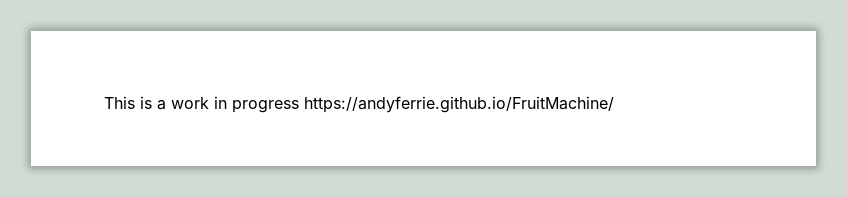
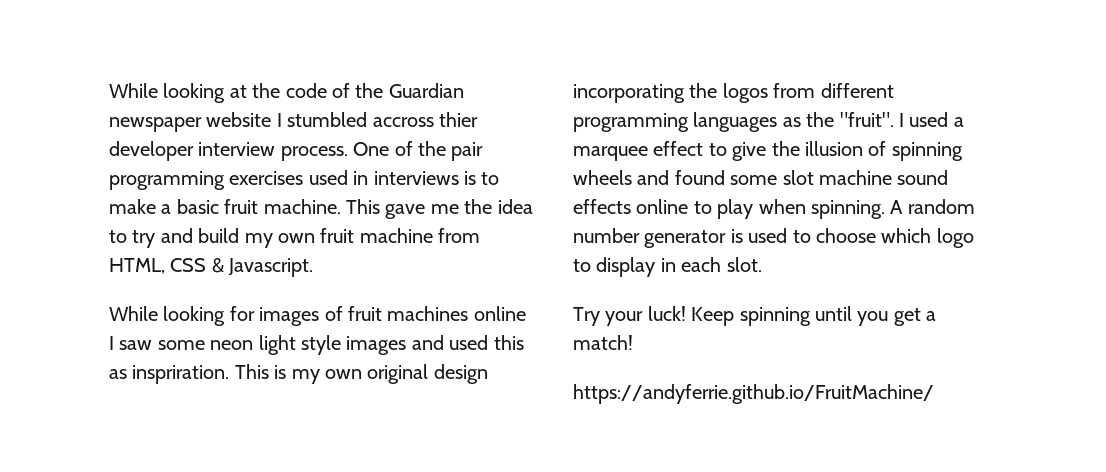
- This is a work in progress https://andyferrie.github.io/FruitMachine/
+ While looking at the code of the Guardian newspaper website I stumbled accross thier developer interview process. One of the pair programming exercises used in interviews is to make a basic fruit machine. This gave me the idea to try and build my own fruit machine from HTML, CSS & Javascript.
+ While looking for images of fruit machines online I saw some neon light style images and used this as inspriration. This is my own original design incorporating the logos from different programming languages as the "fruit". I used a marquee effect to give the illusion of spinning wheels and found some slot machine sound effects online to play when spinning. A random number generator is used to choose which logo to display in each slot.
+ Try your luck! Keep spinning until you get a match!
+ https://andyferrie.github.io/FruitMachine/

